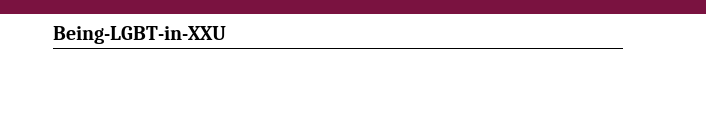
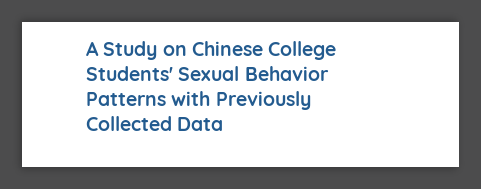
- Being-LGBT-in-XXU
+ A Study on Chinese College Students' Sexual Behavior Patterns with Previously Collected Data

